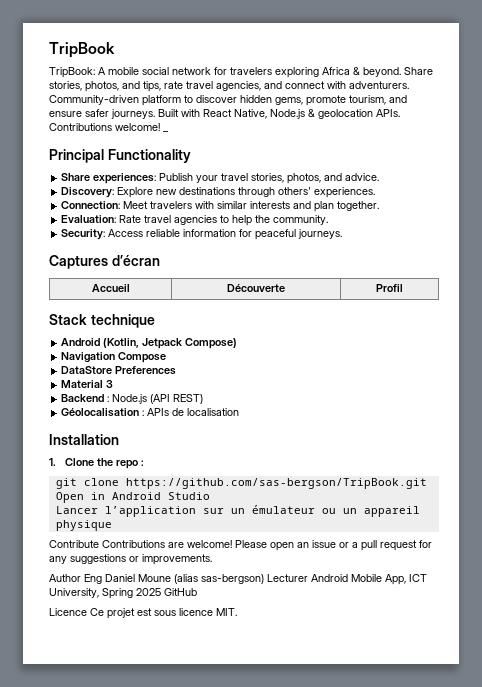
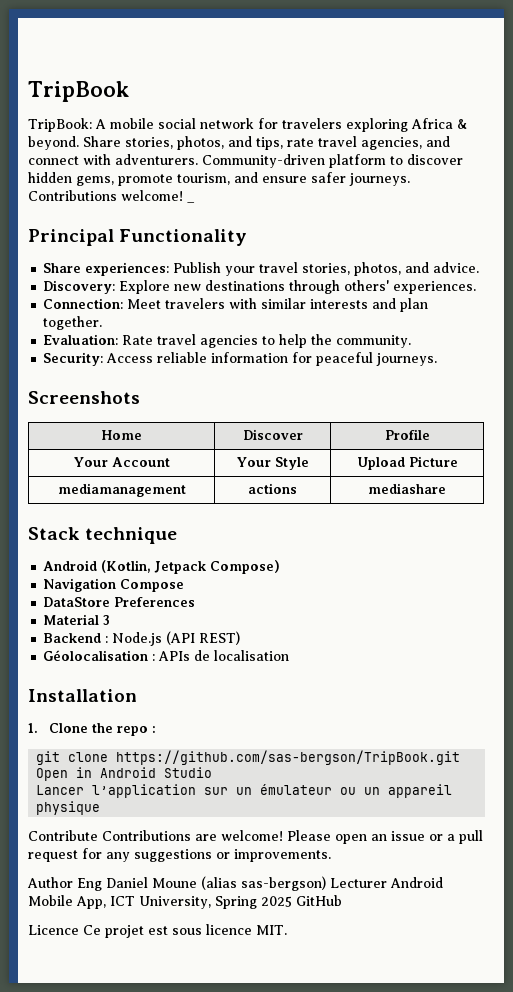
- Built with React Native, Node.js & geolocation APIs.
- Captures d’écran
- Accueil | Découverte | Profil
+ Screenshots
+ Home | Discover | Profile
+ Your Account | Your Style | Upload Picture
+ mediamanagement | actions | mediashare

